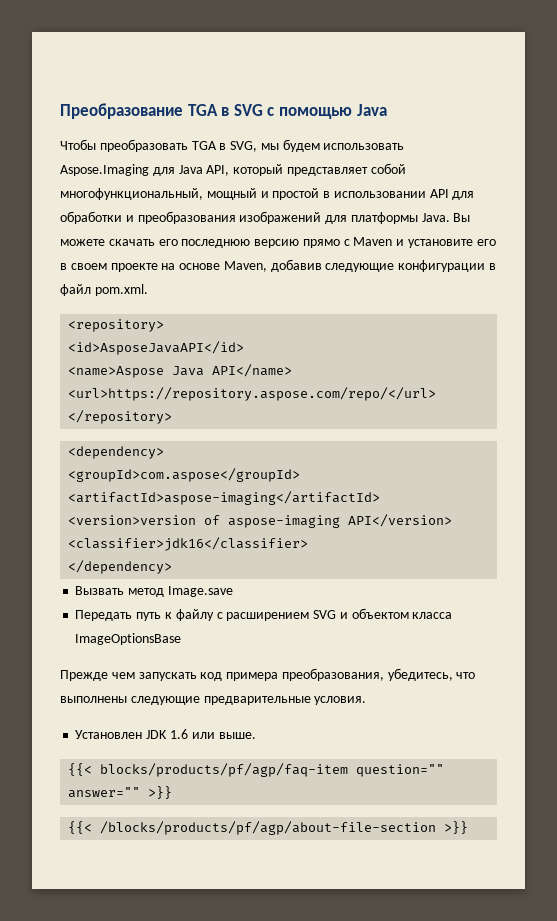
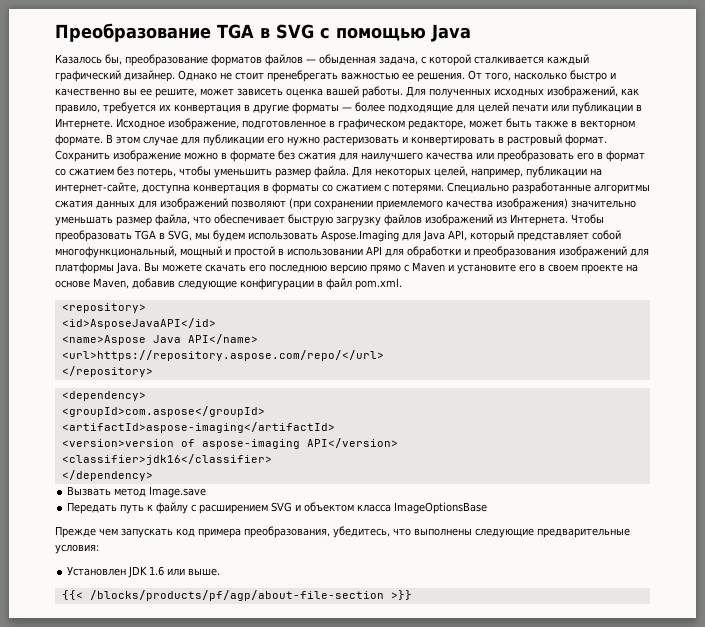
+ Казалось бы, преобразование форматов файлов — обыденная задача, с которой сталкивается каждый графический дизайнер. Однако не стоит пренебрегать важностью ее решения. От того, насколько быстро и качественно вы ее решите, может зависеть оценка вашей работы. Для полученных исходных изображений, как правило, требуется их конвертация в другие форматы — более подходящие для целей печати или публикации в Интернете. Исходное изображение, подготовленное в графическом редакторе, может быть также в векторном формате. В этом случае для публикации его нужно растеризовать и конвертировать в растровый формат. Сохранить изображение можно в формате без сжатия для наилучшего качества или преобразовать его в формат со сжатием без потерь, чтобы уменьшить размер файла. Для некоторых целей, например, публикации на интернет-сайте, доступна конвертация в форматы со сжатием с потерями. Специально разработанные алгоритмы сжатия данных для изображений позволяют (при сохранении приемлемого качества изображения) значительно уменьшать размер файла, что обеспечивает быструю загрузку файлов изображений из Интернета.
- Прежде чем запускать код примера преобразования, убедитесь, что выполнены следующие предварительные условия.
+ Прежде чем запускать код примера преобразования, убедитесь, что выполнены следующие предварительные условия:
- {{< blocks/products/pf/agp/faq-item question="" answer="" >}}

